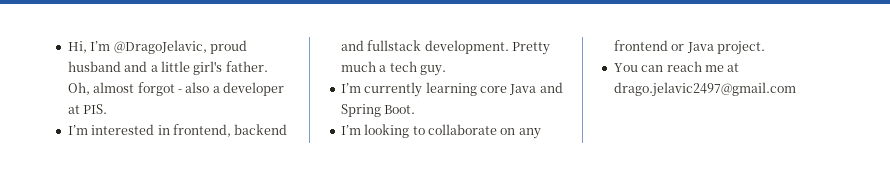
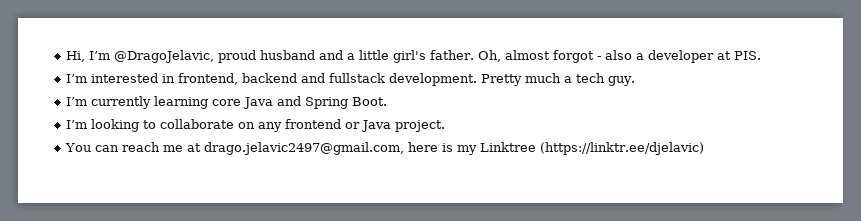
- You can reach me at drago.jelavic2497@gmail.com
+ You can reach me at drago.jelavic2497@gmail.com, here is my Linktree (https://linktr.ee/djelavic)

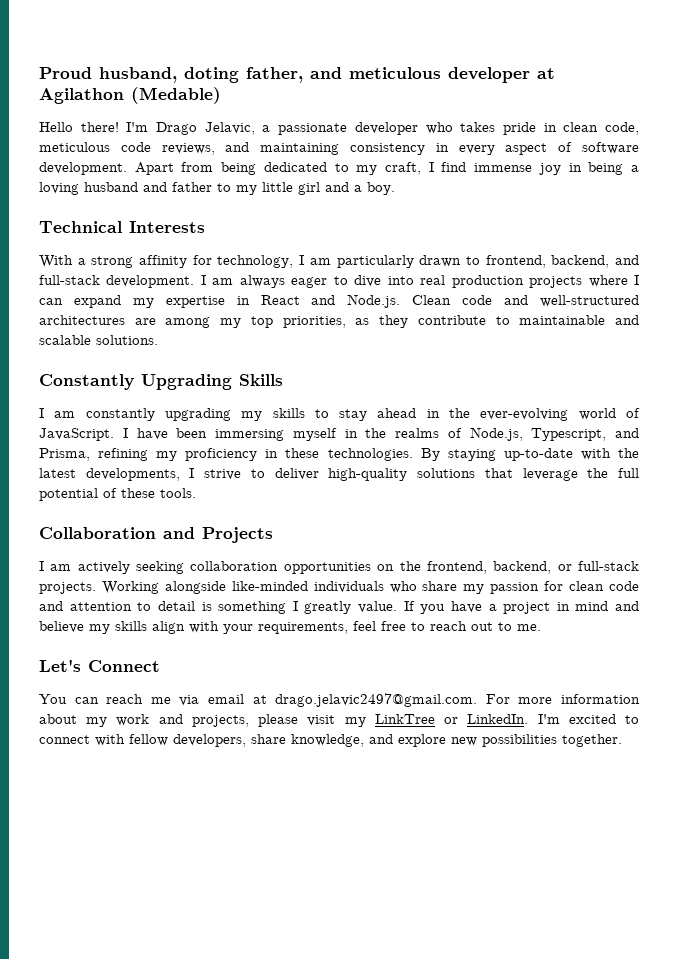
- Hi, I’m @DragoJelavic, proud husband and a little girl's father. Oh, almost forgot - also a developer at PIS.
- I’m interested in frontend, backend and fullstack development. Pretty much a tech guy.
- I’m currently learning core Java and Spring Boot.
- I’m looking to collaborate on any frontend or Java project.
- You can reach me at drago.jelavic2497@gmail.com, here is my Linktree (https://linktr.ee/djelavic)
+ Proud husband, doting father, and meticulous developer at Agilathon (Medable)
+ Hello there! I'm Drago Jelavic, a passionate developer who takes pride in clean code, meticulous code reviews, and maintaining consistency in every aspect of software development. Apart from being dedicated to my craft, I find immense joy in being a loving husband and father to my little girl and a boy.
+ Technical Interests
+ With a strong affinity for technology, I am particularly drawn to frontend, backend, and full-stack development. I am always eager to dive into real production projects where I can expand my expertise in React and Node.js. Clean code and well-structured architectures are among my top priorities, as they contribute to maintainable and scalable solutions.
+ Constantly Upgrading Skills
+ I am constantly upgrading my skills to stay ahead in the ever-evolving world of JavaScript. I have been immersing myself in the realms of Node.js, Typescript, and Prisma, refining my proficiency in these technologies. By staying up-to-date with the latest developments, I strive to deliver high-quality solutions that leverage the full potential of these tools.
+ Collaboration and Projects
+ I am actively seeking collaboration opportunities on the frontend, backend, or full-stack projects. Working alongside like-minded individuals who share my passion for clean code and attention to detail is something I greatly value. If you have a project in mind and believe my skills align with your requirements, feel free to reach out to me.
+ Let's Connect
+ You can reach me via email at drago.jelavic2497@gmail.com. For more information about my work and projects, please visit my LinkTree or LinkedIn. I'm excited to connect with fellow developers, share knowledge, and explore new possibilities together.

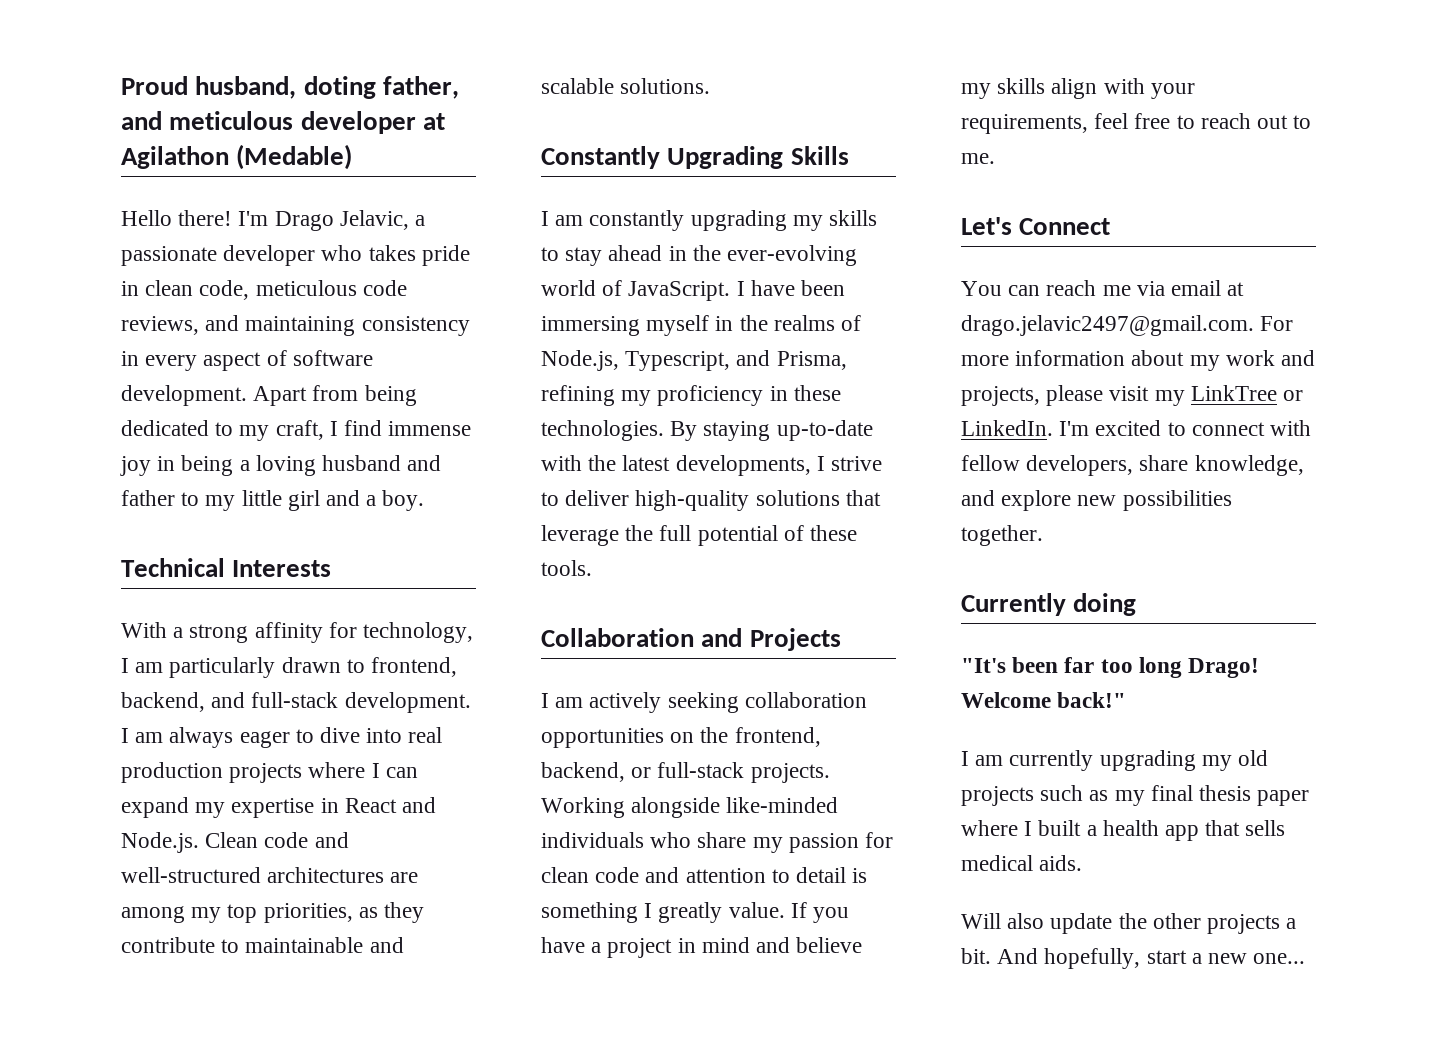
+ Currently doing
+ "It's been far too long Drago! Welcome back!"
+ I am currently upgrading my old projects such as my final thesis paper where I built a health app that sells medical aids.
+ Will also update the other projects a bit. And hopefully, start a new one...

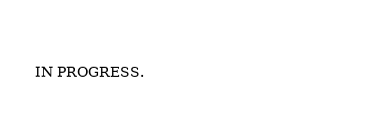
- Proud husband, doting father, and meticulous developer at Agilathon (Medable)
- Hello there! I'm Drago Jelavic, a passionate developer who takes pride in clean code, meticulous code reviews, and maintaining consistency in every aspect of software development. Apart from being dedicated to my craft, I find immense joy in being a loving husband and father to my little girl and a boy.
- Technical Interests
- With a strong affinity for technology, I am particularly drawn to frontend, backend, and full-stack development. I am always eager to dive into real production projects where I can expand my expertise in React and Node.js. Clean code and well-structured architectures are among my top priorities, as they contribute to maintainable and scalable solutions.
- Constantly Upgrading Skills
- I am constantly upgrading my skills to stay ahead in the ever-evolving world of JavaScript. I have been immersing myself in the realms of Node.js, Typescript, and Prisma, refining my proficiency in these technologies. By staying up-to-date with the latest developments, I strive to deliver high-quality solutions that leverage the full potential of these tools.
- Collaboration and Projects
- I am actively seeking collaboration opportunities on the frontend, backend, or full-stack projects. Working alongside like-minded individuals who share my passion for clean code and attention to detail is something I greatly value. If you have a project in mind and believe my skills align with your requirements, feel free to reach out to me.
- Let's Connect
- You can reach me via email at drago.jelavic2497@gmail.com. For more information about my work and projects, please visit my LinkTree or LinkedIn. I'm excited to connect with fellow developers, share knowledge, and explore new possibilities together.
- Currently doing
- "It's been far too long Drago! Welcome back!"
- I am currently upgrading my old projects such as my final thesis paper where I built a health app that sells medical aids.
- Will also update the other projects a bit. And hopefully, start a new one...
+ IN PROGRESS.

